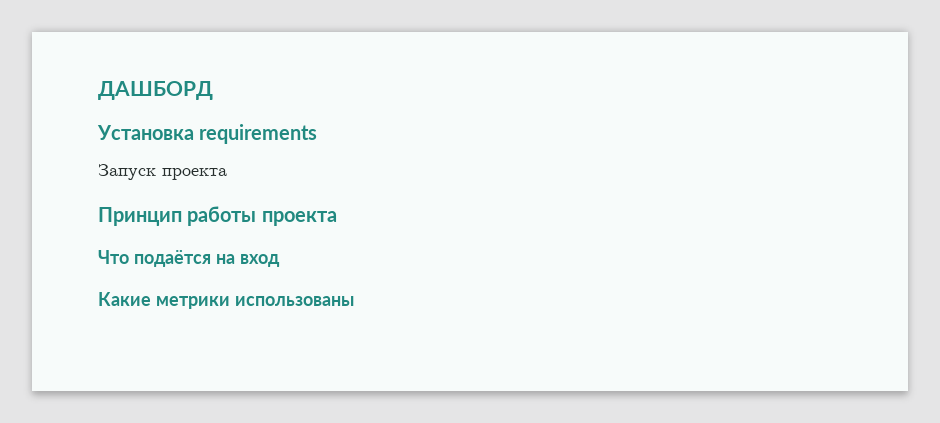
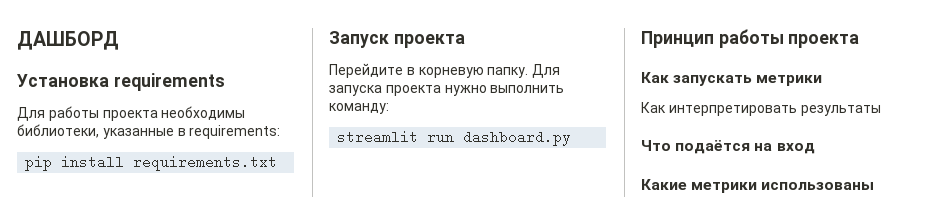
+ Для работы проекта необходимы библиотеки, указанные в requirements:
+ pip install requirements.txt
  Запуск проекта
+ Перейдите в корневую папку. Для запуска проекта нужно выполнить команду:
+ streamlit run dashboard.py
  Принцип работы проекта
+ Как запускать метрики
+ Как интерпретировать результаты

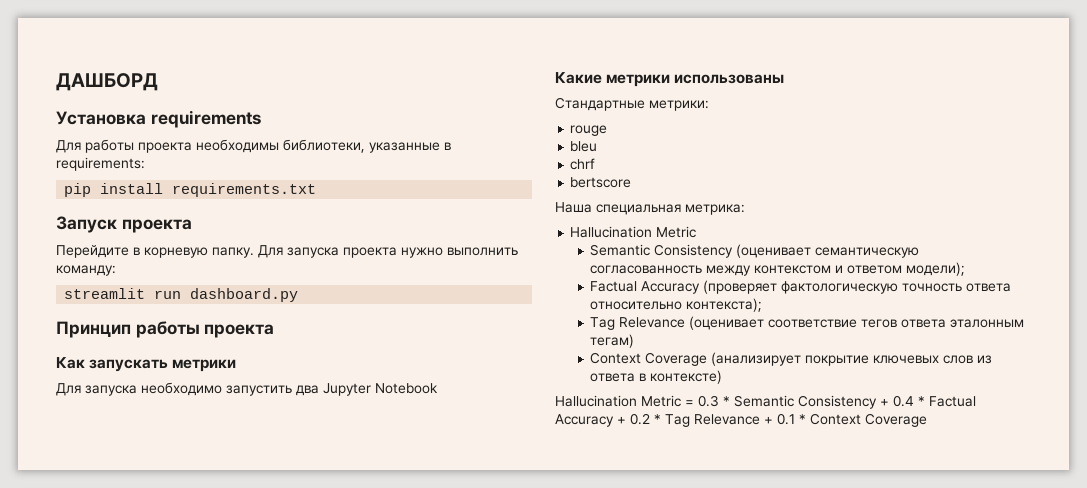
- Как интерпретировать результаты
- Что подаётся на вход
+ Для запуска необходимо запустить два Jupyter Notebook
  Какие метрики использованы
+ Стандартные метрики:
+ rouge
+ bleu
+ chrf
+ bertscore
+ Наша специальная метрика:
+ Hallucination Metric
+ Semantic Consistency (оценивает семантическую согласованность между контекстом и ответом модели);
+ Factual Accuracy (проверяет фактологическую точность ответа относительно контекста);
+ Tag Relevance (оценивает соответствие тегов ответа эталонным тегам)
+ Context Coverage (анализирует покрытие ключевых слов из ответа в контексте)
+ Hallucination Metric = 0.3 * Semantic Consistency + 0.4 * Factual Accuracy + 0.2 * Tag Relevance + 0.1 * Context Coverage

